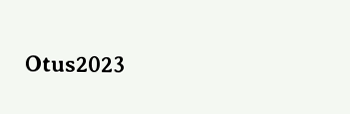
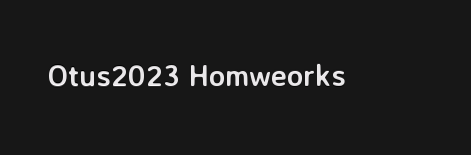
- Otus2023
+ Otus2023 Homweorks

